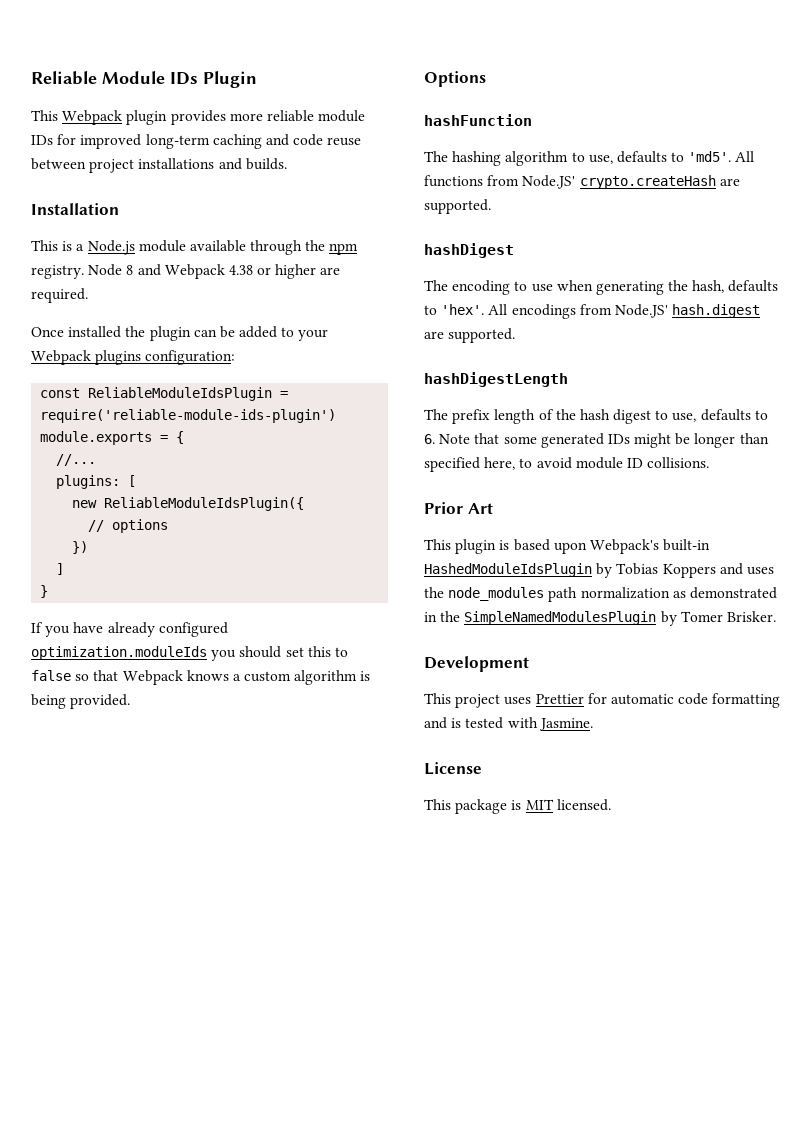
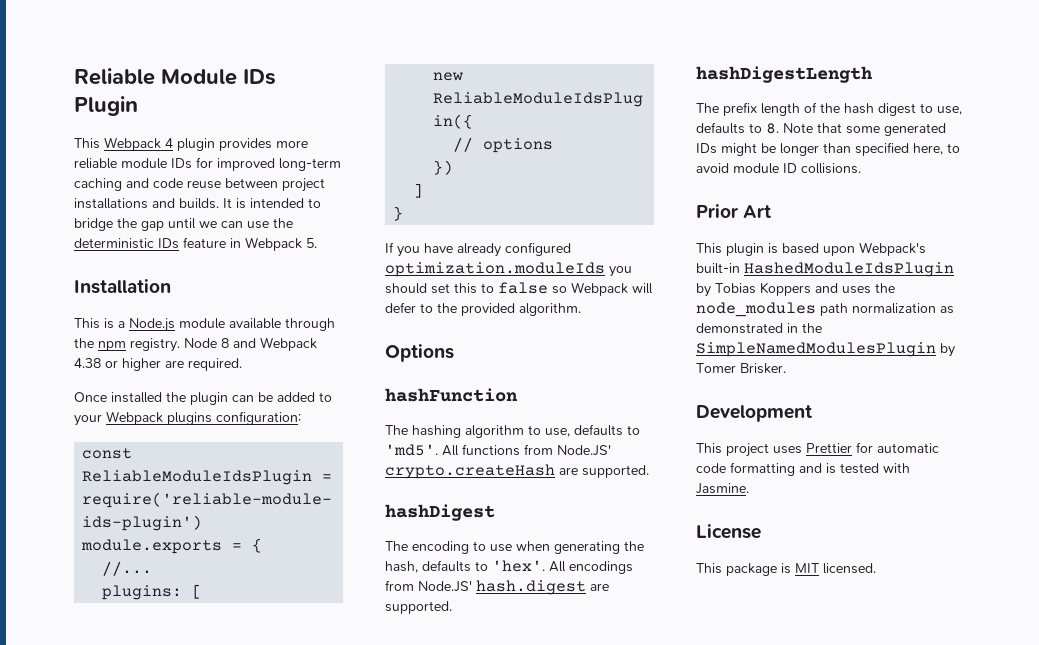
- This Webpack plugin provides more reliable module IDs for improved long-term caching and code reuse between project installations and builds.
+ This Webpack 4 plugin provides more reliable module IDs for improved long-term caching and code reuse between project installations and builds. It is intended to bridge the gap until we can use the deterministic IDs feature in Webpack 5.
- If you have already configured optimization.moduleIds you should set this to false so that Webpack knows a custom algorithm is being provided.
+ If you have already configured optimization.moduleIds you should set this to false so Webpack will defer to the provided algorithm.
- The prefix length of the hash digest to use, defaults to 6. Note that some generated IDs might be longer than specified here, to avoid module ID collisions.
+ The prefix length of the hash digest to use, defaults to 8. Note that some generated IDs might be longer than specified here, to avoid module ID collisions.

